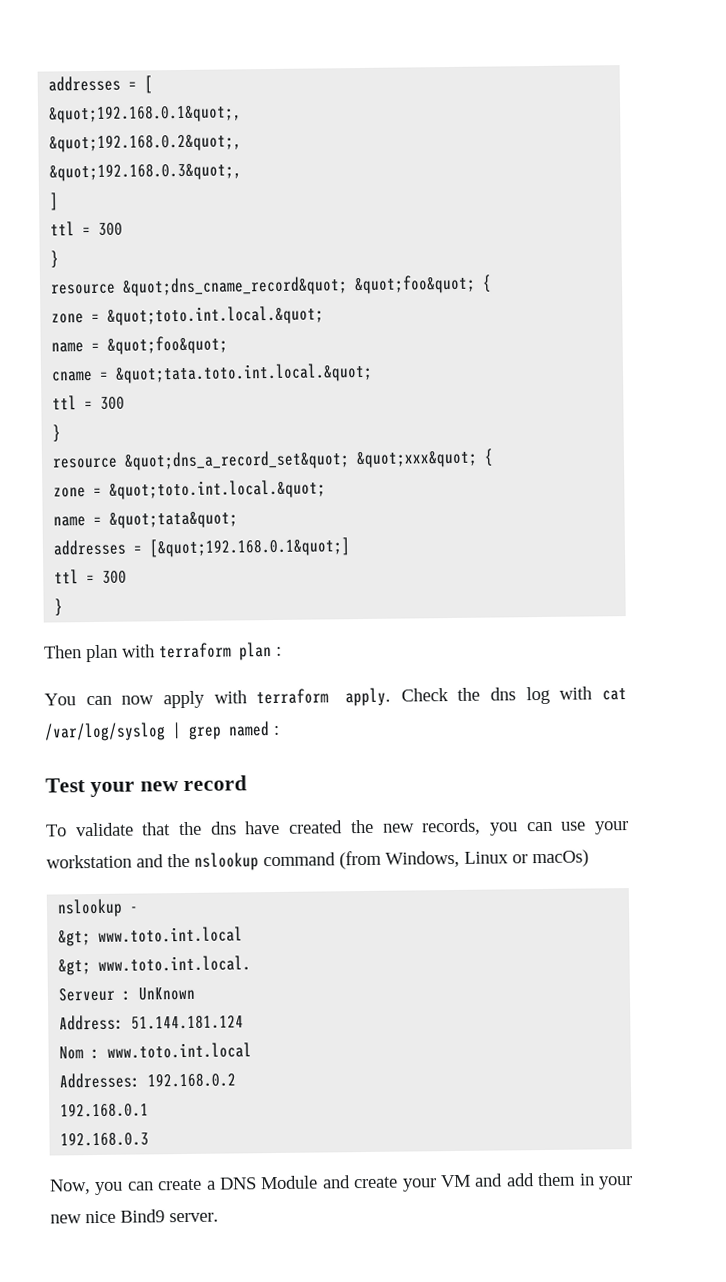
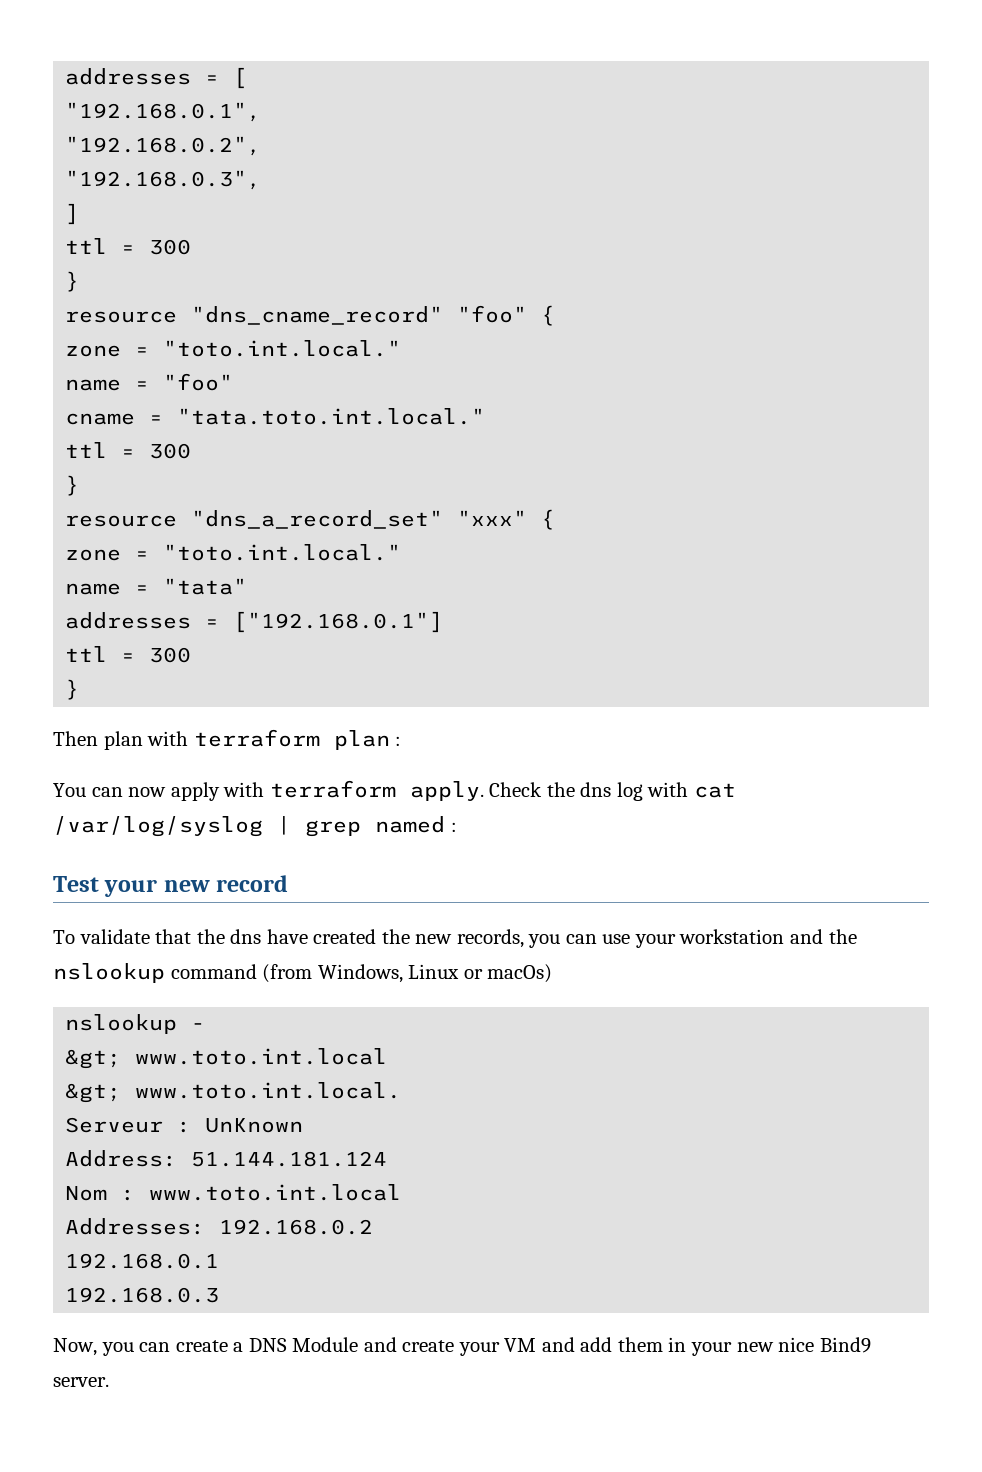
- &quot;192.168.0.1&quot;,
- &quot;192.168.0.2&quot;,
- &quot;192.168.0.3&quot;,
+ "192.168.0.1",
+ "192.168.0.2",
+ "192.168.0.3",
- resource &quot;dns_cname_record&quot; &quot;foo&quot; {
- zone = &quot;toto.int.local.&quot;
- name = &quot;foo&quot;
+ resource "dns_cname_record" "foo" {
+ zone = "toto.int.local."
+ name = "foo"
- cname = &quot;tata.toto.int.local.&quot;
+ cname = "tata.toto.int.local."
  ttl = 300
  }
- resource &quot;dns_a_record_set&quot; &quot;xxx&quot; {
- zone = &quot;toto.int.local.&quot;
- name = &quot;tata&quot;
- addresses = [&quot;192.168.0.1&quot;]
+ resource "dns_a_record_set" "xxx" {
+ zone = "toto.int.local."
+ name = "tata"
+ addresses = ["192.168.0.1"]

